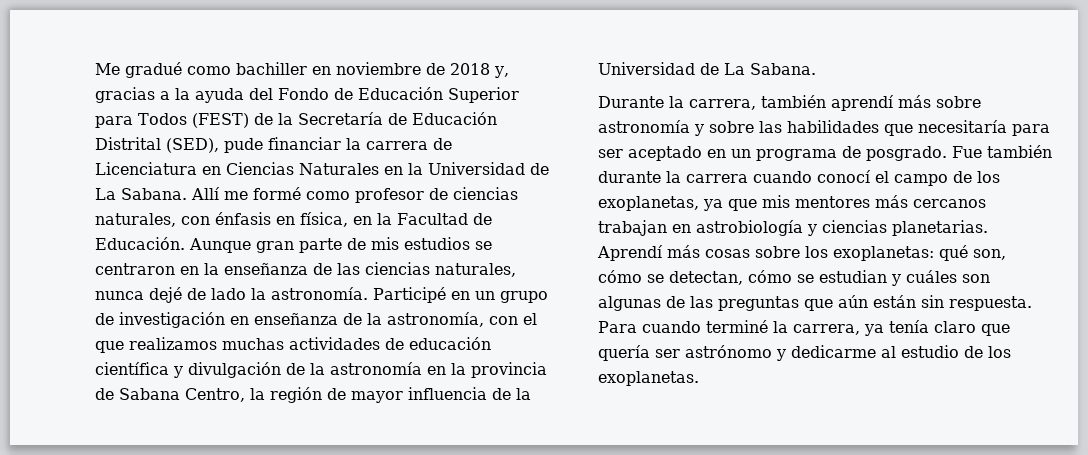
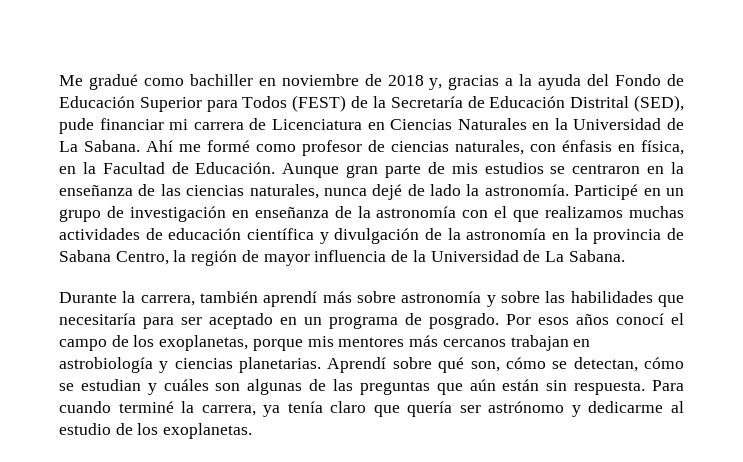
- Me gradué como bachiller en noviembre de 2018 y, gracias a la ayuda del Fondo de Educación Superior para Todos (FEST) de la Secretaría de Educación Distrital (SED), pude financiar la carrera de Licenciatura en Ciencias Naturales en la Universidad de La Sabana.
+ Me gradué como bachiller en noviembre de 2018 y, gracias a la ayuda del Fondo de Educación Superior para Todos (FEST) de la Secretaría de Educación Distrital (SED), pude financiar mi carrera de Licenciatura en Ciencias Naturales en la Universidad de La Sabana.
- Allí me formé como profesor de ciencias naturales, con énfasis en física, en la Facultad de Educación.
+ Ahí me formé como profesor de ciencias naturales, con énfasis en física, en la Facultad de Educación.
- Participé en un grupo de investigación en enseñanza de la astronomía, con el que realizamos muchas actividades de educación científica y divulgación de la astronomía en la provincia de Sabana Centro, la región de mayor influencia de la Universidad de La Sabana.
+ Participé en un grupo de investigación en enseñanza de la astronomía con el que realizamos muchas actividades de educación científica y divulgación de la astronomía en la provincia de Sabana Centro, la región de mayor influencia de la Universidad de La Sabana.
- Fue también durante la carrera cuando conocí el campo de los exoplanetas, ya que mis mentores más cercanos trabajan en astrobiología y ciencias planetarias.
+ Por esos años conocí el campo de los exoplanetas, porque mis mentores más cercanos trabajan en astrobiología y ciencias planetarias.
- Aprendí más cosas sobre los exoplanetas: qué son, cómo se detectan, cómo se estudian y cuáles son algunas de las preguntas que aún están sin respuesta.
+ Aprendí sobre qué son, cómo se detectan, cómo se estudian y cuáles son algunas de las preguntas que aún están sin respuesta.

